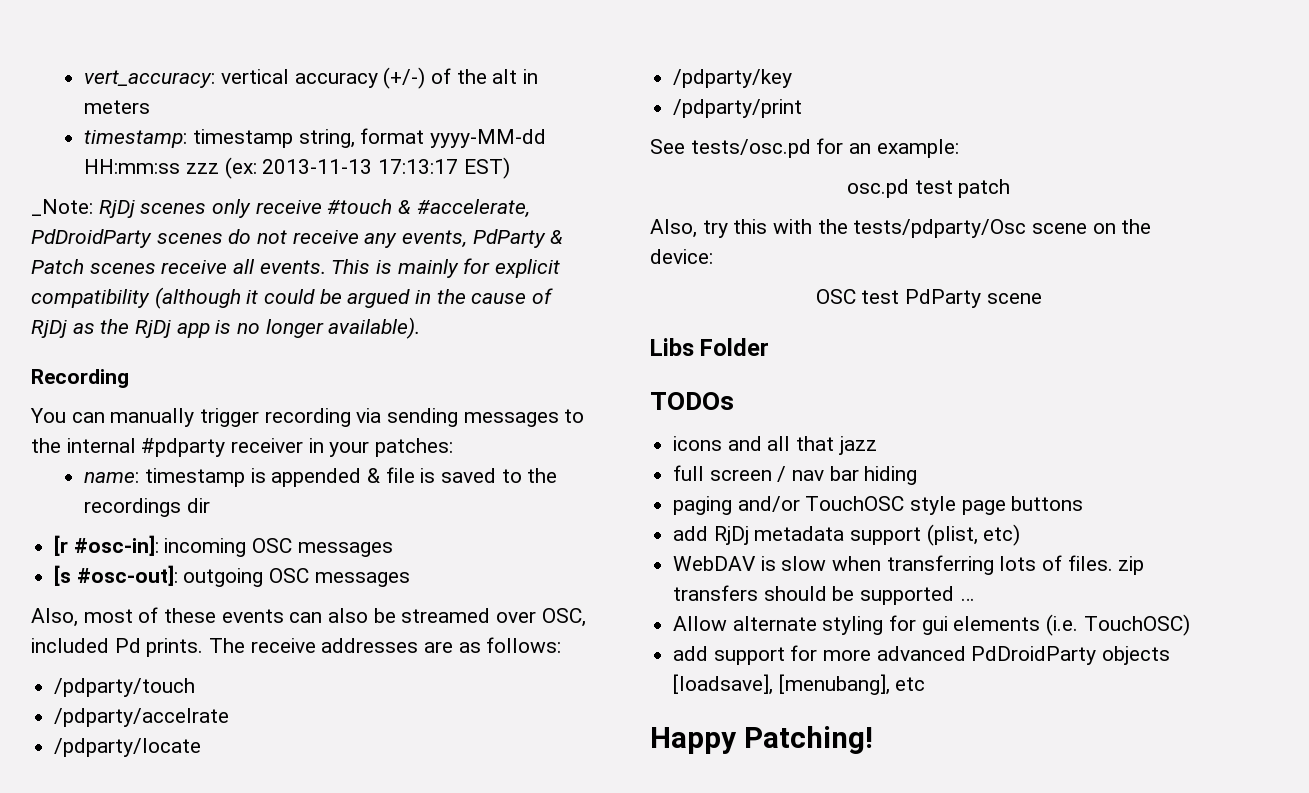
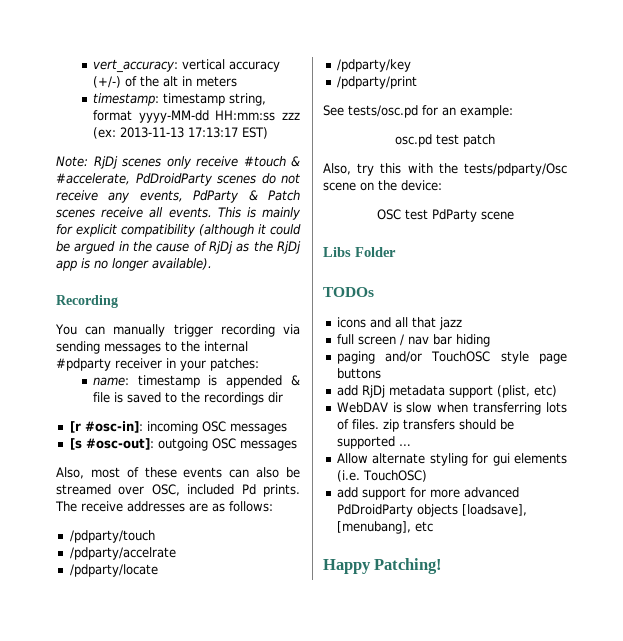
- _Note: RjDj scenes only receive #touch & #accelerate, PdDroidParty scenes do not receive any events, PdParty & Patch scenes receive all events.
+ Note: RjDj scenes only receive #touch & #accelerate, PdDroidParty scenes do not receive any events, PdParty & Patch scenes receive all events.

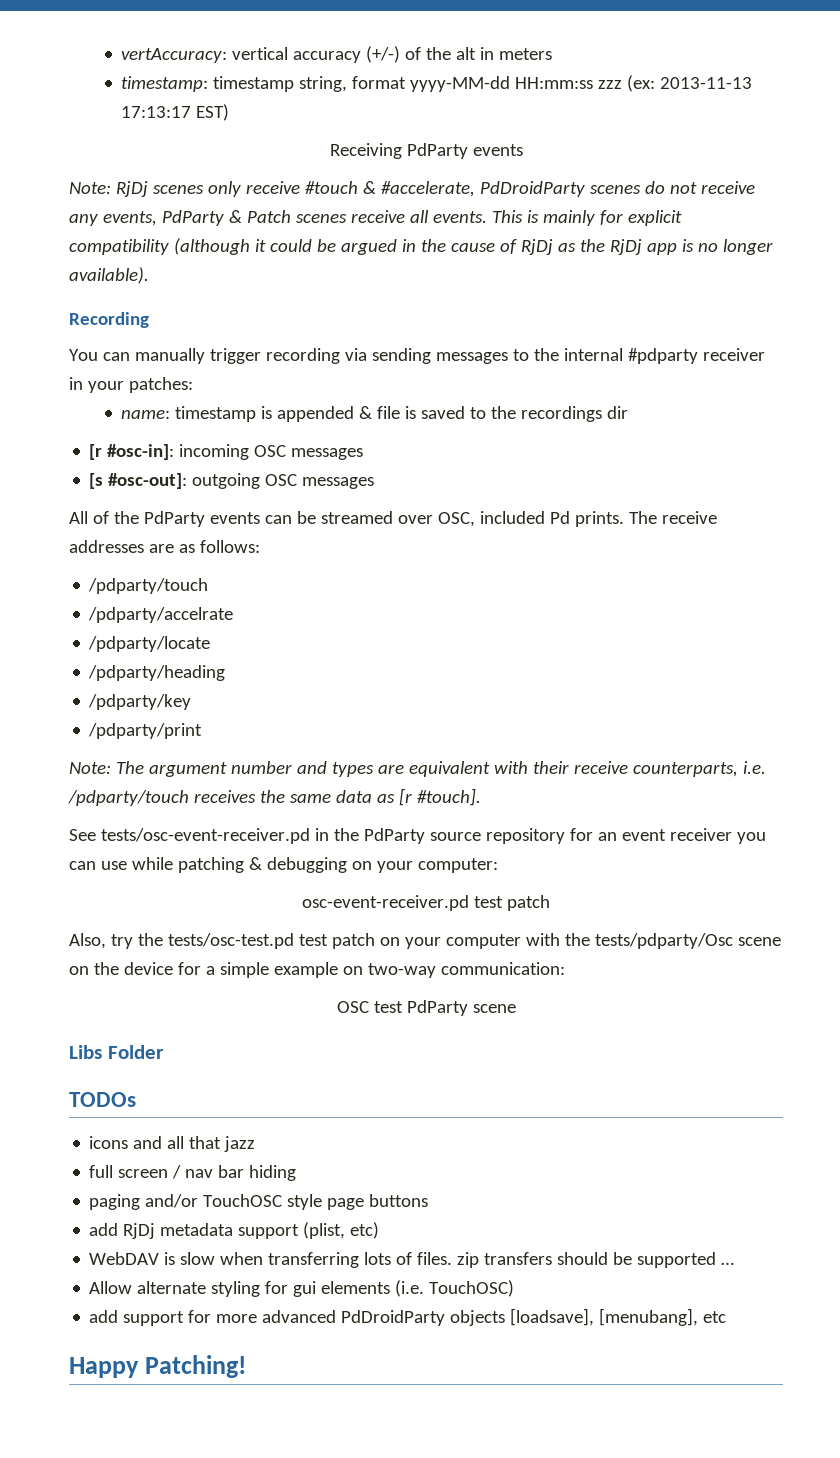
- vert_accuracy: vertical accuracy (+/-) of the alt in meters
+ vertAccuracy: vertical accuracy (+/-) of the alt in meters
+ Receiving PdParty events
- Also, most of these events can also be streamed over OSC, included Pd prints.
+ All of the PdParty events can be streamed over OSC, included Pd prints.
+ /pdparty/heading
- See tests/osc.pd for an example:
- osc.pd test patch
- Also, try this with the tests/pdparty/Osc scene on the device:
+ Note: The argument number and types are equivalent with their receive counterparts, i.e. /pdparty/touch receives the same data as [r #touch].
+ See tests/osc-event-receiver.pd in the PdParty source repository for an event receiver you can use while patching & debugging on your computer:
+ osc-event-receiver.pd test patch
+ Also, try the tests/osc-test.pd test patch on your computer with the tests/pdparty/Osc scene on the device for a simple example on two-way communication:

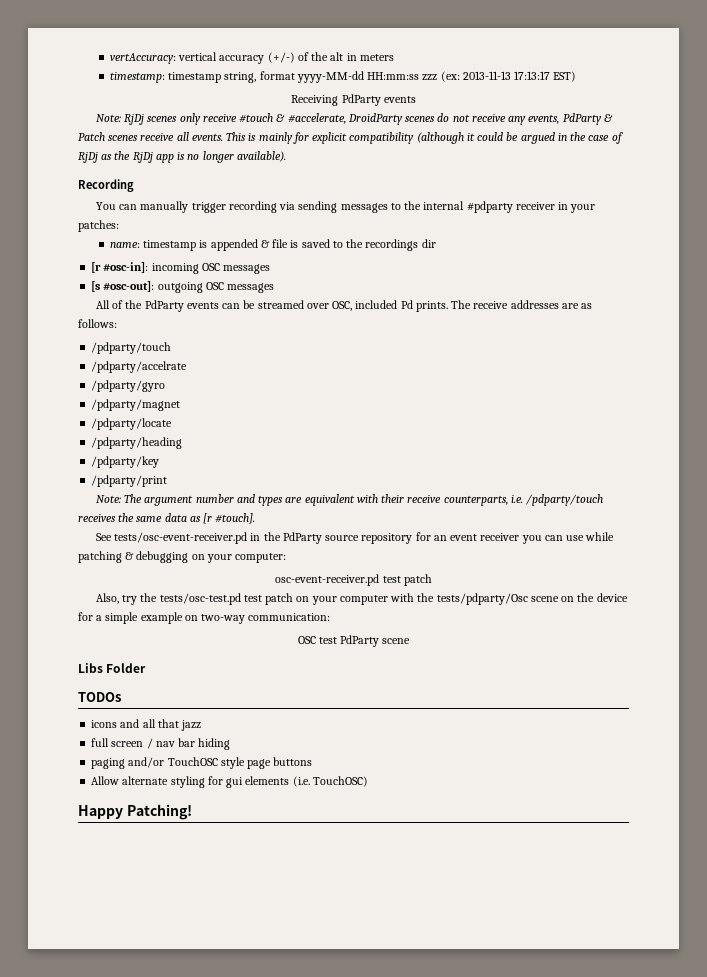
- Note: RjDj scenes only receive #touch & #accelerate, PdDroidParty scenes do not receive any events, PdParty & Patch scenes receive all events.
+ Note: RjDj scenes only receive #touch & #accelerate, DroidParty scenes do not receive any events, PdParty & Patch scenes receive all events.
- This is mainly for explicit compatibility (although it could be argued in the cause of RjDj as the RjDj app is no longer available).
+ This is mainly for explicit compatibility (although it could be argued in the case of RjDj as the RjDj app is no longer available).
+ /pdparty/gyro
+ /pdparty/magnet
- add RjDj metadata support (plist, etc)
- WebDAV is slow when transferring lots of files. zip transfers should be supported …
- add support for more advanced PdDroidParty objects [loadsave], [menubang], etc

